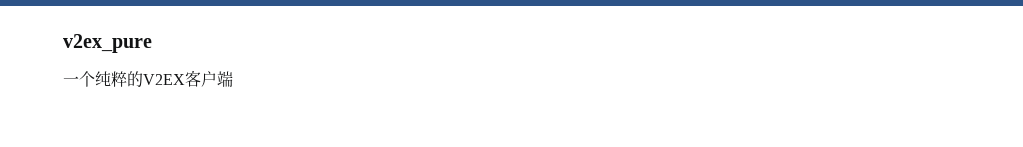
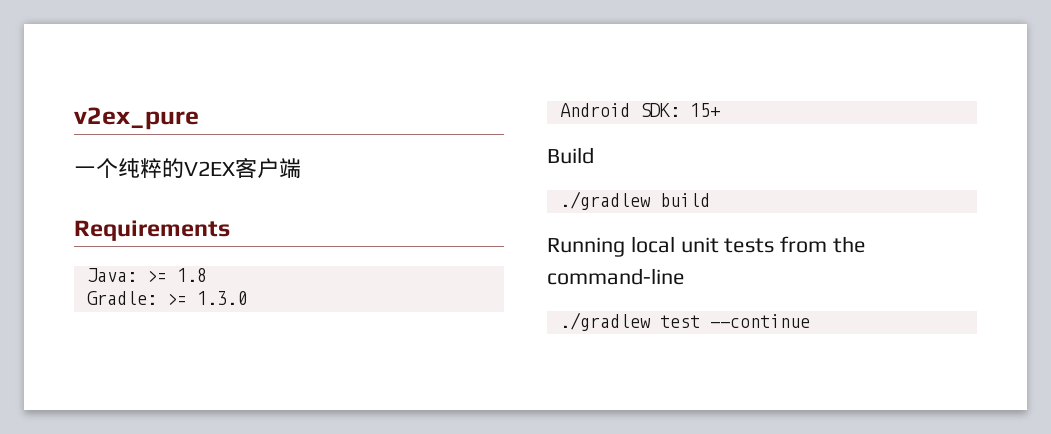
+ Requirements
+ Java: >= 1.8
+ Gradle: >= 1.3.0
+ Android SDK: 15+
+ Build
+ ./gradlew build
+ Running local unit tests from the command-line
+ ./gradlew test --continue

